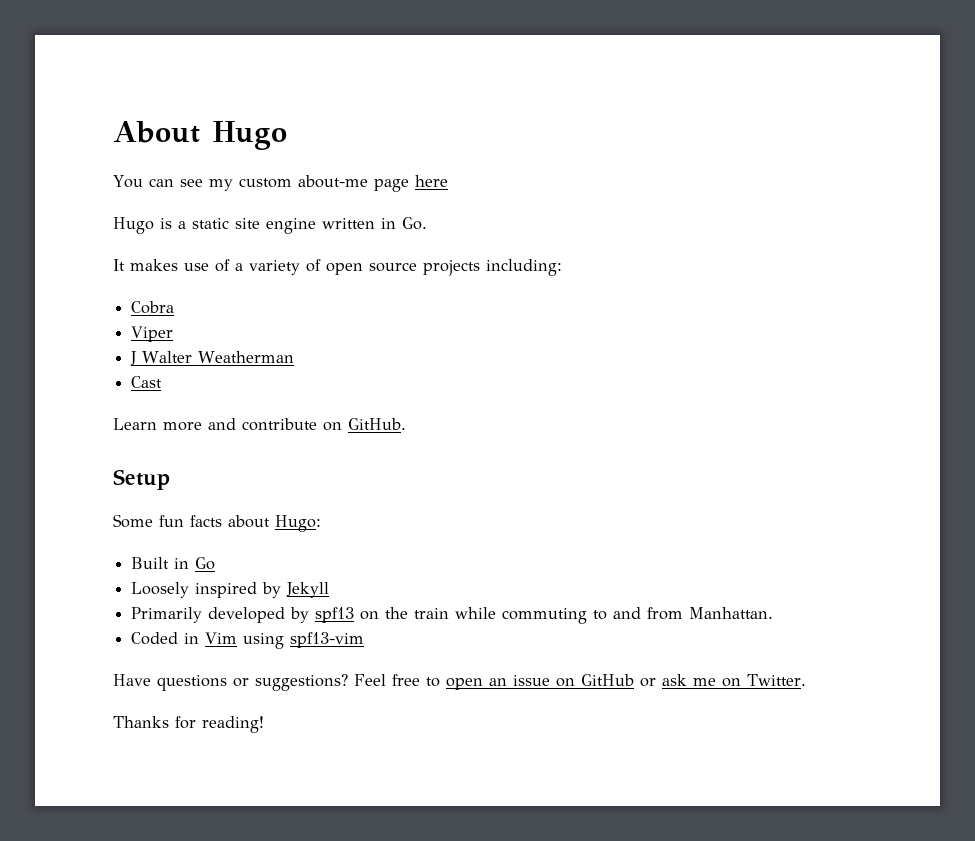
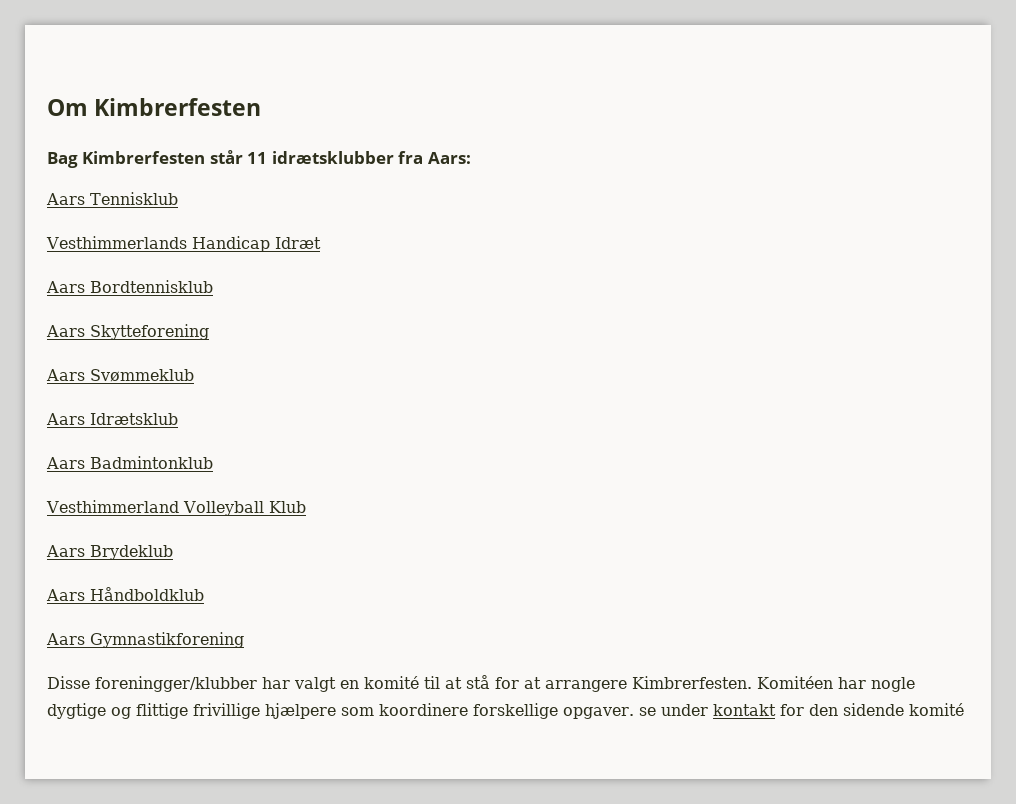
- About Hugo
- You can see my custom about-me page here
- Hugo is a static site engine written in Go.
- It makes use of a variety of open source projects including:
- Cobra
- Viper
- J Walter Weatherman
- Cast
- Learn more and contribute on GitHub.
- Setup
- Some fun facts about Hugo:
- Built in Go
- Loosely inspired by Jekyll
- Primarily developed by spf13 on the train while commuting to and from Manhattan.
- Coded in Vim using spf13-vim
- Have questions or suggestions? Feel free to open an issue on GitHub or ask me on Twitter.
- Thanks for reading!
+ Om Kimbrerfesten
+ Bag Kimbrerfesten står 11 idrætsklubber fra Aars:
+ Aars Tennisklub
+ Vesthimmerlands Handicap Idræt
+ Aars Bordtennisklub
+ Aars Skytteforening
+ Aars Svømmeklub
+ Aars Idrætsklub
+ Aars Badmintonklub
+ Vesthimmerland Volleyball Klub
+ Aars Brydeklub
+ Aars Håndboldklub
+ Aars Gymnastikforening
+ Disse foreningger/klubber har valgt en komité til at stå for at arrangere Kimbrerfesten. Komitéen har nogle dygtige og flittige frivillige hjælpere som koordinere forskellige opgaver. se under kontakt for den sidende komité

